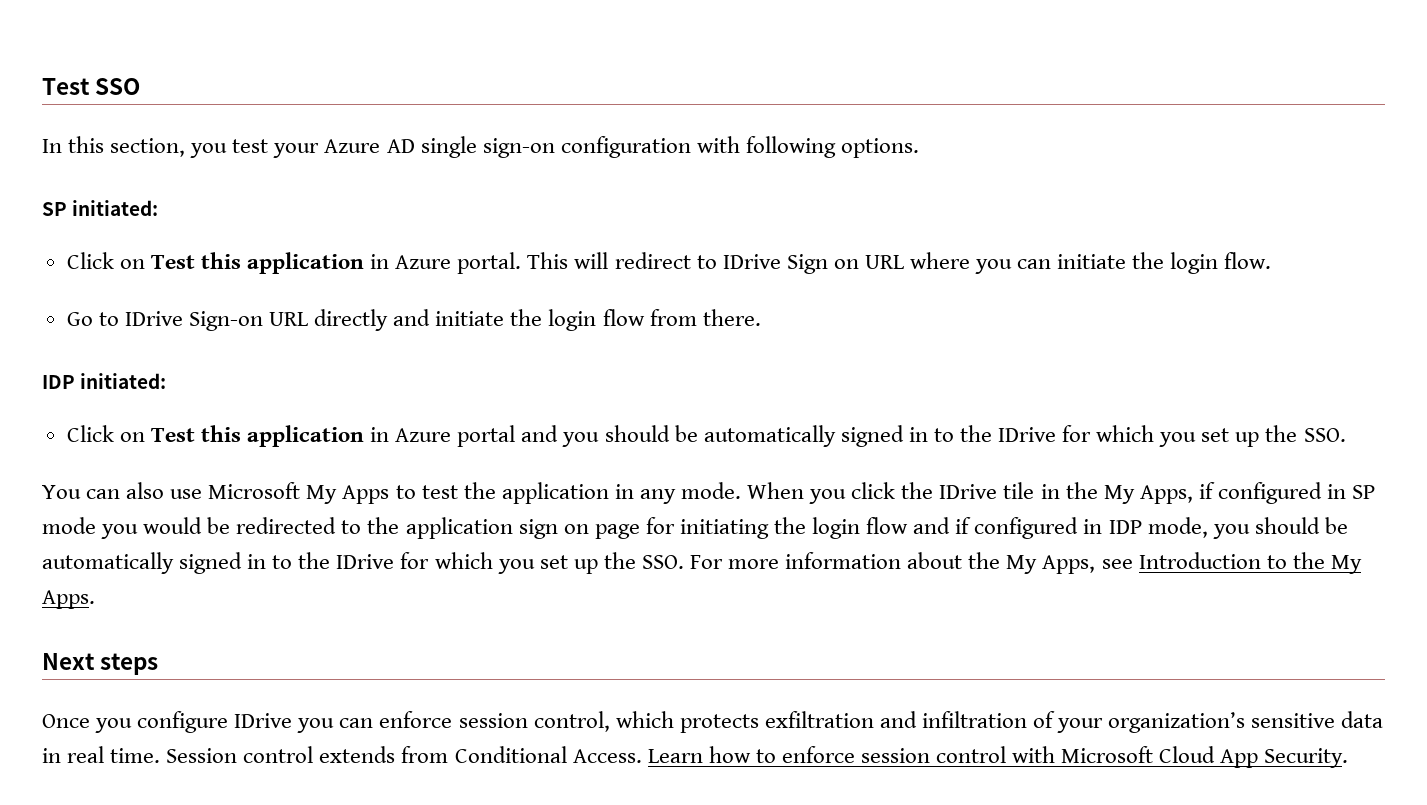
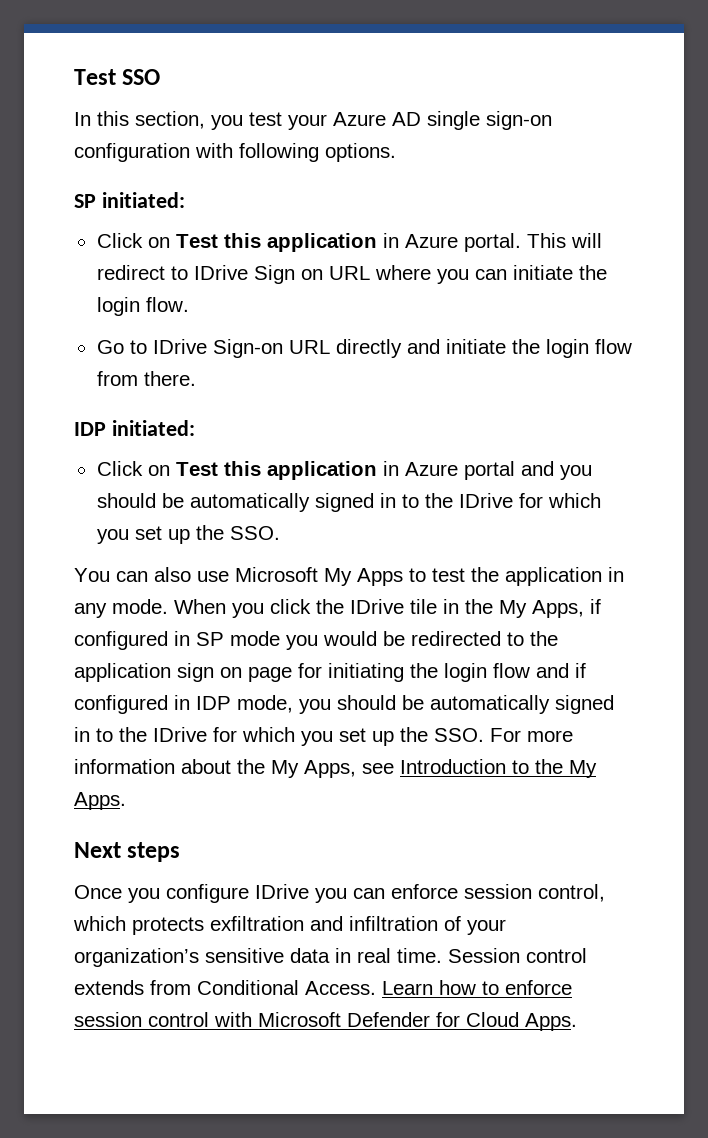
- Learn how to enforce session control with Microsoft Cloud App Security.
+ Learn how to enforce session control with Microsoft Defender for Cloud Apps.

